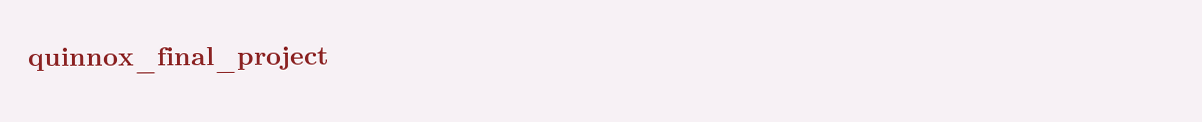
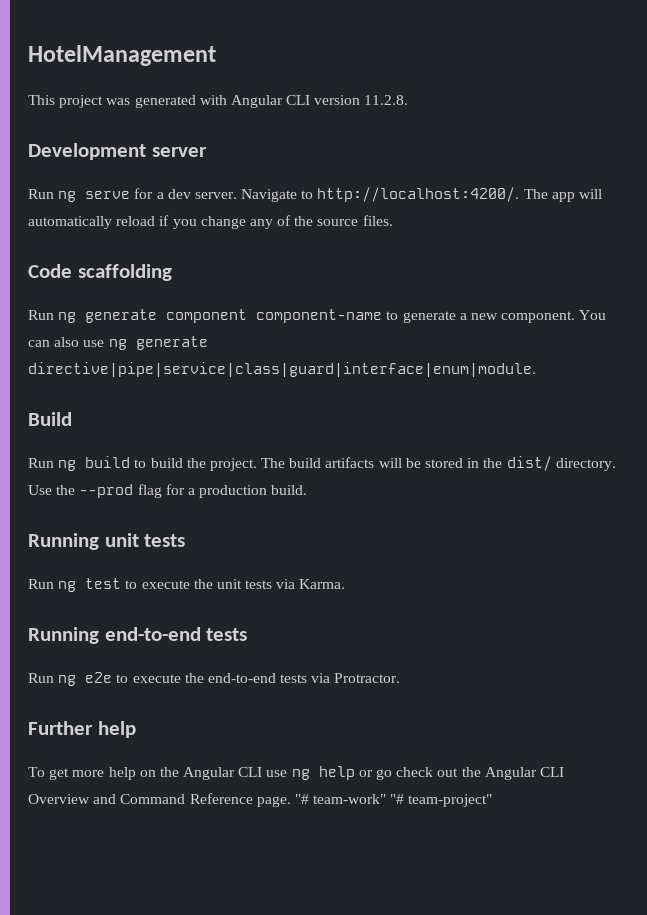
- quinnox_final_project
+ HotelManagement
+ This project was generated with Angular CLI version 11.2.8.
+ Development server
+ Run ng serve for a dev server. Navigate to http://localhost:4200/. The app will automatically reload if you change any of the source files.
+ Code scaffolding
+ Run ng generate component component-name to generate a new component. You can also use ng generate directive|pipe|service|class|guard|interface|enum|module.
+ Build
+ Run ng build to build the project. The build artifacts will be stored in the dist/ directory. Use the --prod flag for a production build.
+ Running unit tests
+ Run ng test to execute the unit tests via Karma.
+ Running end-to-end tests
+ Run ng e2e to execute the end-to-end tests via Protractor.
+ Further help
+ To get more help on the Angular CLI use ng help or go check out the Angular CLI Overview and Command Reference page. "# team-work" "# team-project"

